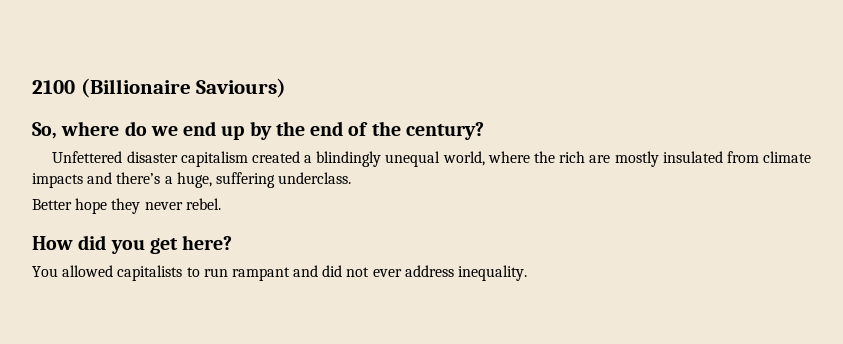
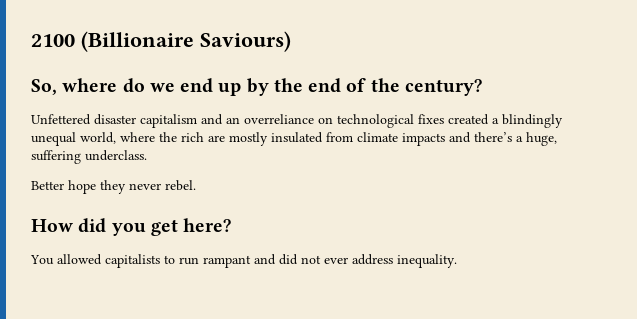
- Unfettered disaster capitalism created a blindingly unequal world, where the rich are mostly insulated from climate impacts and there’s a huge, suffering underclass.
+ Unfettered disaster capitalism and an overreliance on technological fixes created a blindingly unequal world, where the rich are mostly insulated from climate impacts and there’s a huge, suffering underclass.

